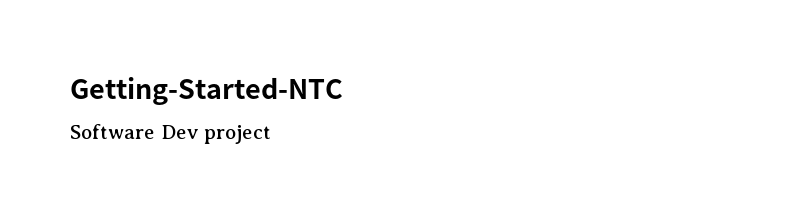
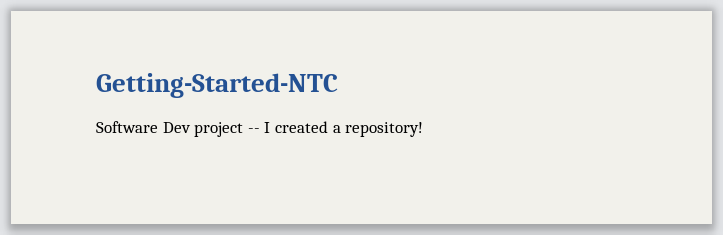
- Software Dev project
+ Software Dev project -- I created a repository!

